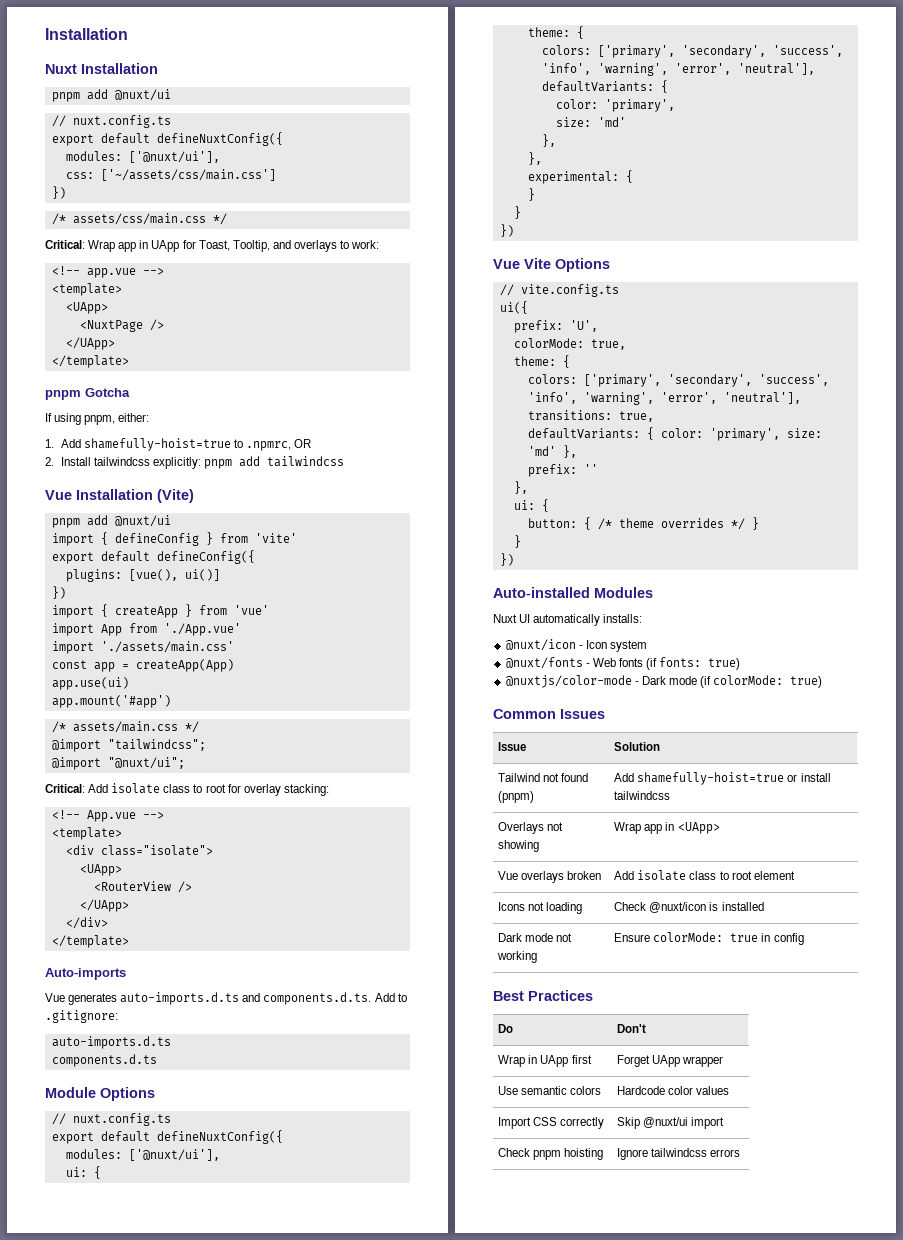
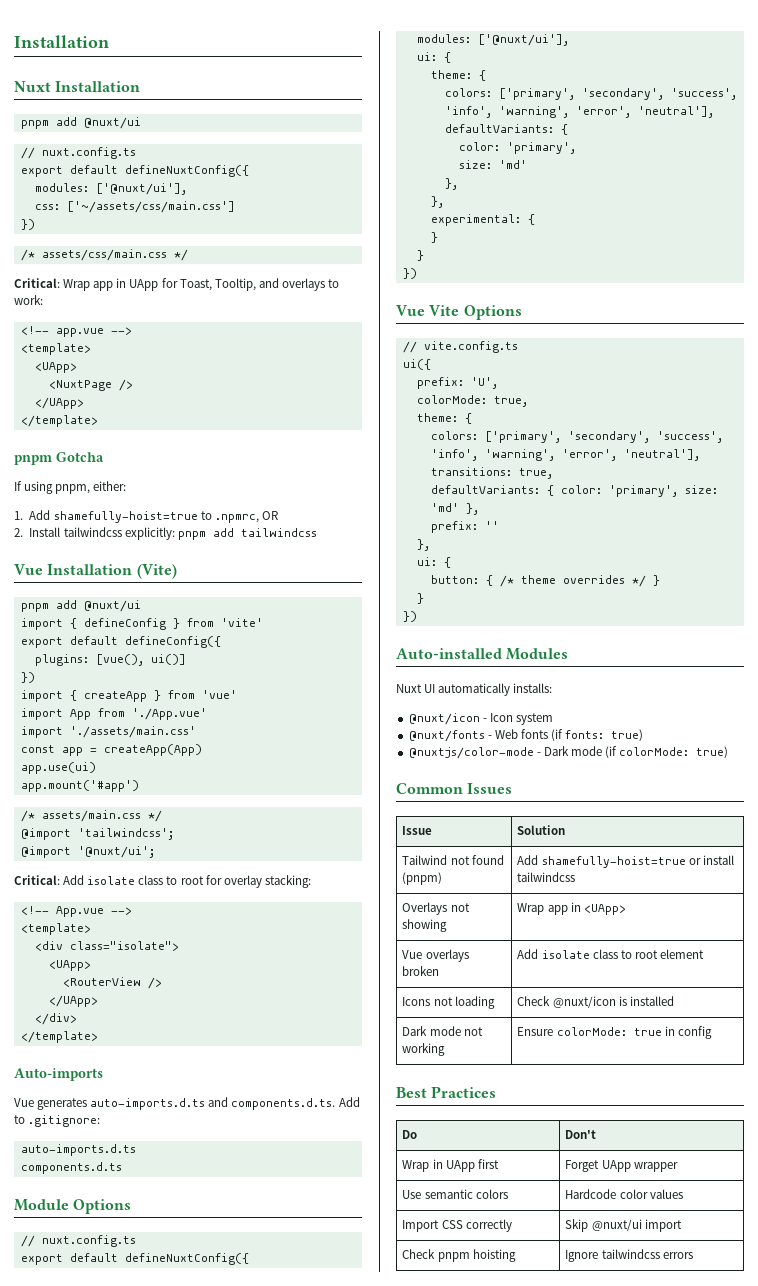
- @import "tailwindcss";
- @import "@nuxt/ui";
+ @import 'tailwindcss';
+ @import '@nuxt/ui';

